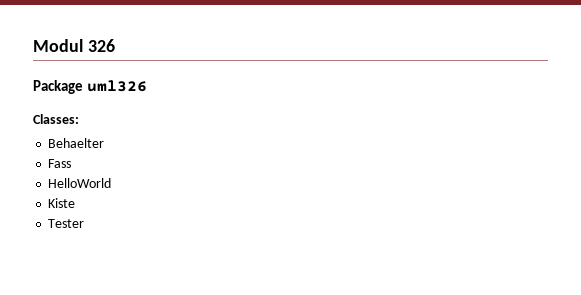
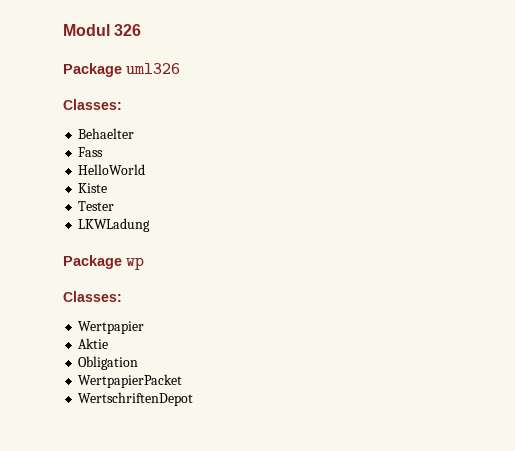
+ LKWLadung
+ Package wp
+ Classes:
+ Wertpapier
+ Aktie
+ Obligation
+ WertpapierPacket
+ WertschriftenDepot

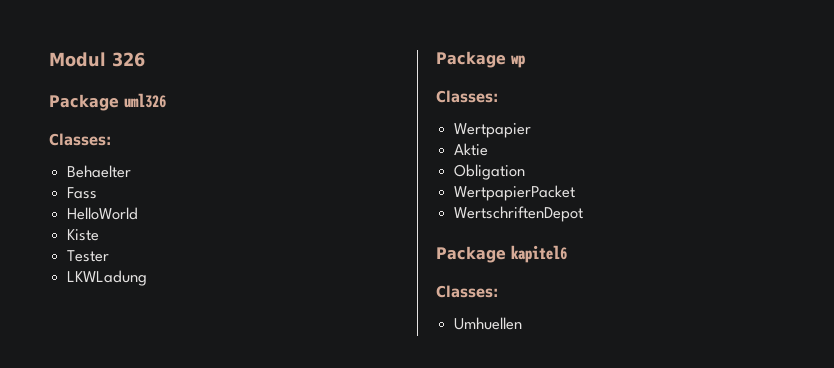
+ Package kapitel6
+ Classes:
+ Umhuellen

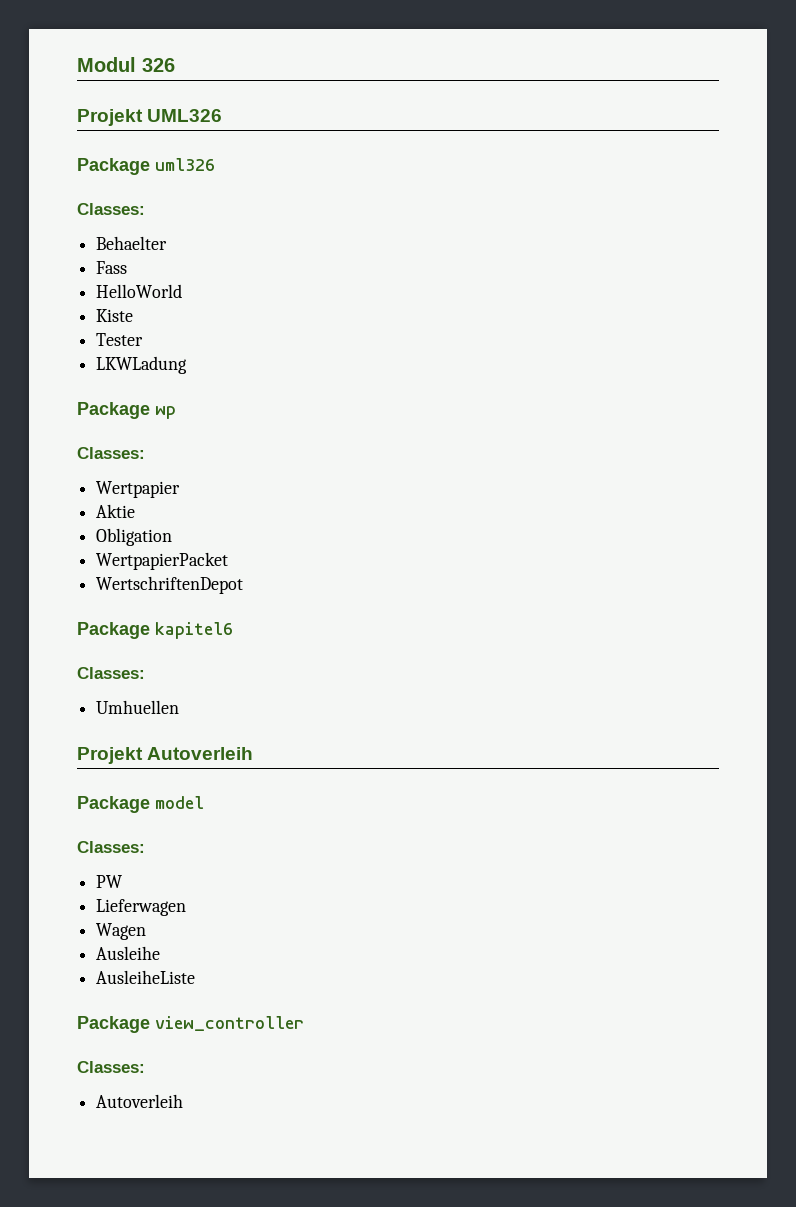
+ Projekt UML326
+ Projekt Autoverleih
+ Package model
+ Classes:
+ PW
+ Lieferwagen
+ Wagen
+ Ausleihe
+ AusleiheListe
+ Package view_controller
+ Classes:
+ Autoverleih

